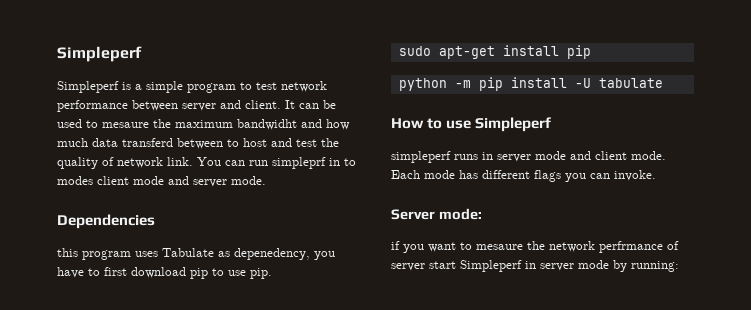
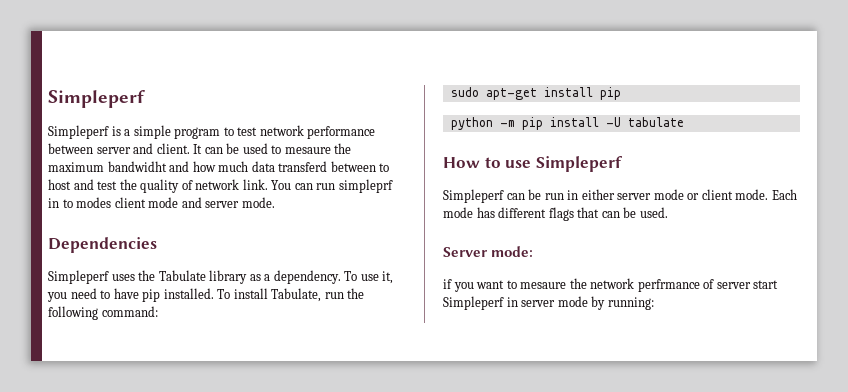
- this program uses Tabulate as depenedency, you have to first download pip to use pip.
+ Simpleperf uses the Tabulate library as a dependency. To use it, you need to have pip installed. To install Tabulate, run the following command:
- simpleperf runs in server mode and client mode.
+ Simpleperf can be run in either server mode or client mode.
- Each mode has different flags you can invoke.
+ Each mode has different flags that can be used.

